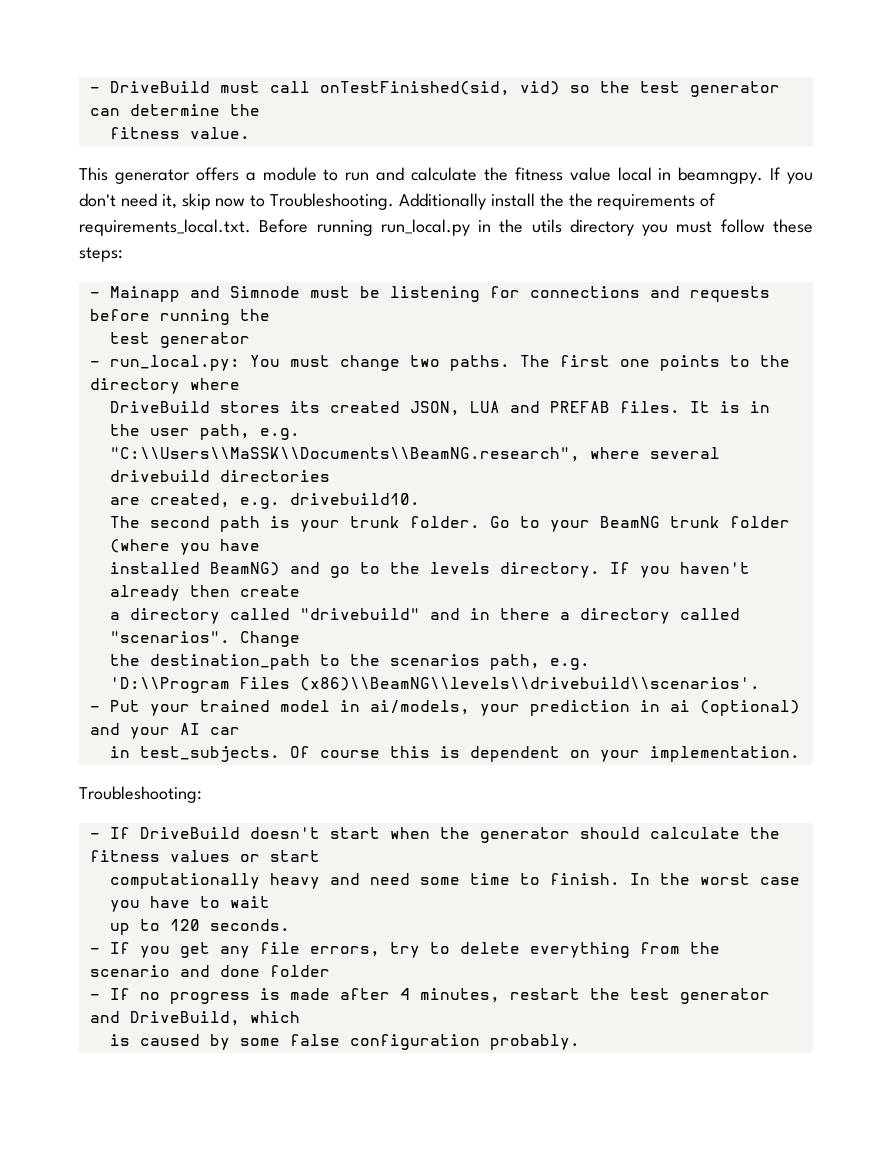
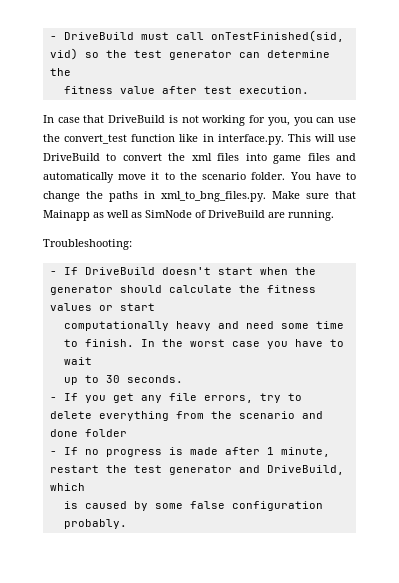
- fitness value.
- This generator offers a module to run and calculate the fitness value local in beamngpy. If you don't need it, skip now to Troubleshooting. Additionally install the the requirements of requirements_local.txt. Before running run_local.py in the utils directory you must follow these steps:
- - Mainapp and Simnode must be listening for connections and requests before running the
- test generator
- - run_local.py: You must change two paths. The first one points to the directory where
- DriveBuild stores its created JSON, LUA and PREFAB files. It is in the user path, e.g.
- "C:\\Users\\MaSSK\\Documents\\BeamNG.research", where several drivebuild directories
- are created, e.g. drivebuild10.
- The second path is your trunk folder. Go to your BeamNG trunk folder (where you have
- installed BeamNG) and go to the levels directory. If you haven't already then create
- a directory called "drivebuild" and in there a directory called "scenarios". Change
- the destination_path to the scenarios path, e.g.
- 'D:\\Program Files (x86)\\BeamNG\\levels\\drivebuild\\scenarios'.
- - Put your trained model in ai/models, your prediction in ai (optional) and your AI car
- in test_subjects. Of course this is dependent on your implementation.
+ fitness value after test execution.
+ In case that DriveBuild is not working for you, you can use the convert_test function like in interface.py. This will use DriveBuild to convert the xml files into game files and automatically move it to the scenario folder. You have to change the paths in xml_to_bng_files.py. Make sure that Mainapp as well as SimNode of DriveBuild are running.
- up to 120 seconds.
+ up to 30 seconds.
- - If no progress is made after 4 minutes, restart the test generator and DriveBuild, which
+ - If no progress is made after 1 minute, restart the test generator and DriveBuild, which

